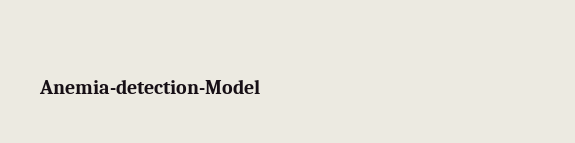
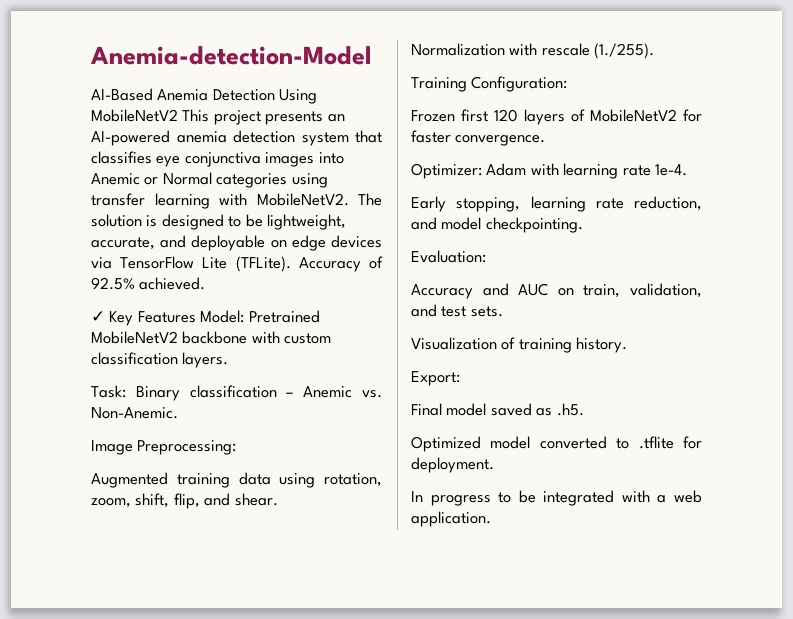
+ AI-Based Anemia Detection Using MobileNetV2 This project presents an AI-powered anemia detection system that classifies eye conjunctiva images into Anemic or Normal categories using transfer learning with MobileNetV2. The solution is designed to be lightweight, accurate, and deployable on edge devices via TensorFlow Lite (TFLite). Accuracy of 92.5% achieved.
+ ✓ Key Features Model: Pretrained MobileNetV2 backbone with custom classification layers.
+ Task: Binary classification – Anemic vs. Non-Anemic.
+ Image Preprocessing:
+ Augmented training data using rotation, zoom, shift, flip, and shear.
+ Normalization with rescale (1./255).
+ Training Configuration:
+ Frozen first 120 layers of MobileNetV2 for faster convergence.
+ Optimizer: Adam with learning rate 1e-4.
+ Early stopping, learning rate reduction, and model checkpointing.
+ Evaluation:
+ Accuracy and AUC on train, validation, and test sets.
+ Visualization of training history.
+ Export:
+ Final model saved as .h5.
+ Optimized model converted to .tflite for deployment.
+ In progress to be integrated with a web application.

